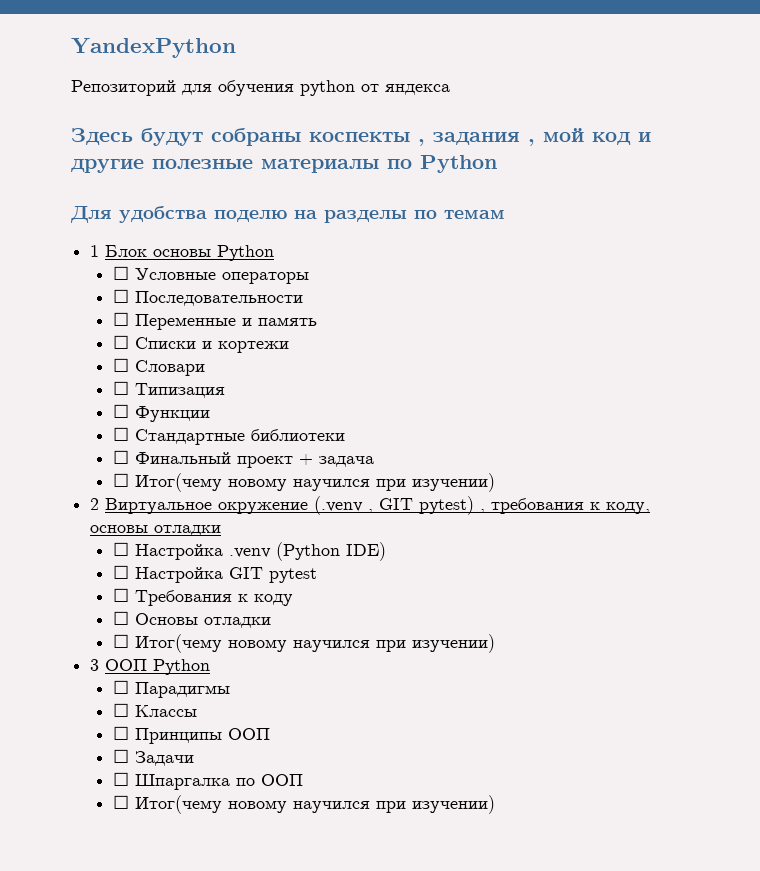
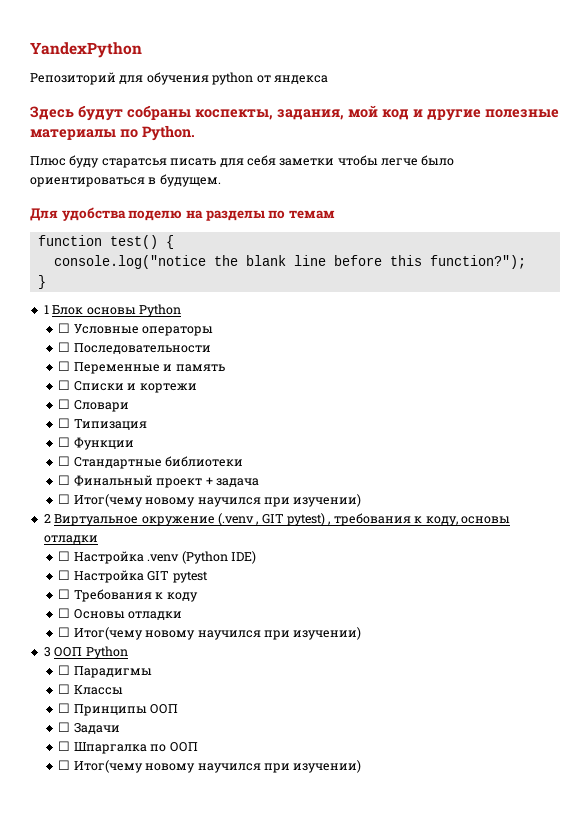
- Здесь будут собраны коспекты , задания , мой код и другие полезные материалы по Python
+ Здесь будут собраны коспекты, задания, мой код и другие полезные материалы по Python.
+ Плюс буду старатсья писать для себя заметки чтобы легче было ориентироваться в будущем.
+ function test() {
+ console.log("notice the blank line before this function?");
+ }

